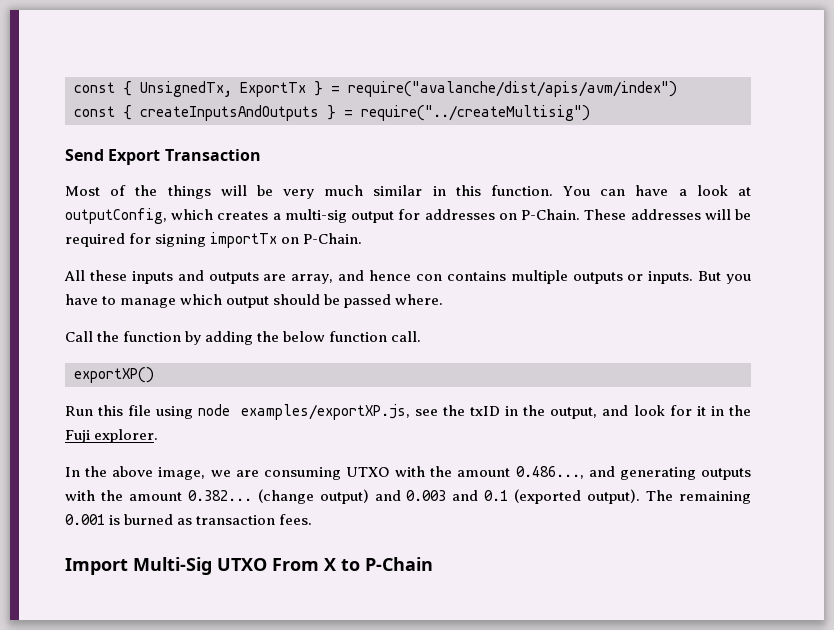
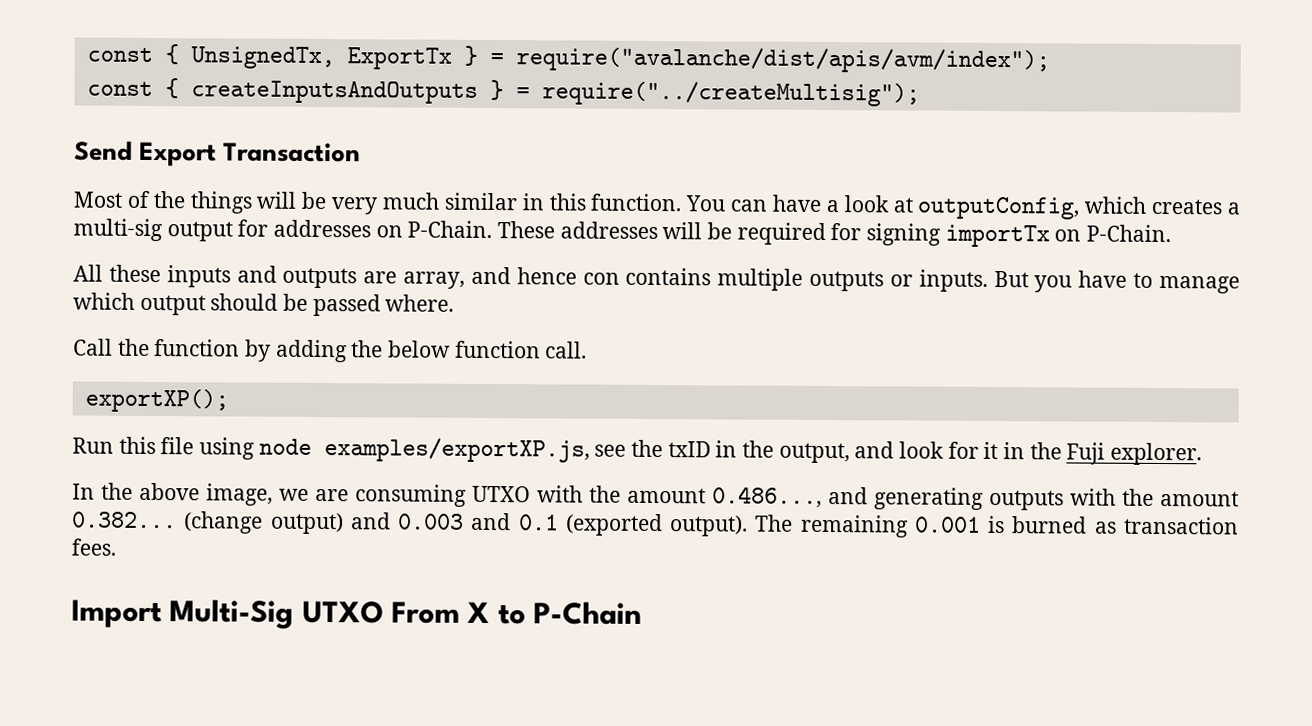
- const { UnsignedTx, ExportTx } = require("avalanche/dist/apis/avm/index")
+ const { UnsignedTx, ExportTx } = require("avalanche/dist/apis/avm/index");
- const { createInputsAndOutputs } = require("../createMultisig")
+ const { createInputsAndOutputs } = require("../createMultisig");
- exportXP()
+ exportXP();

